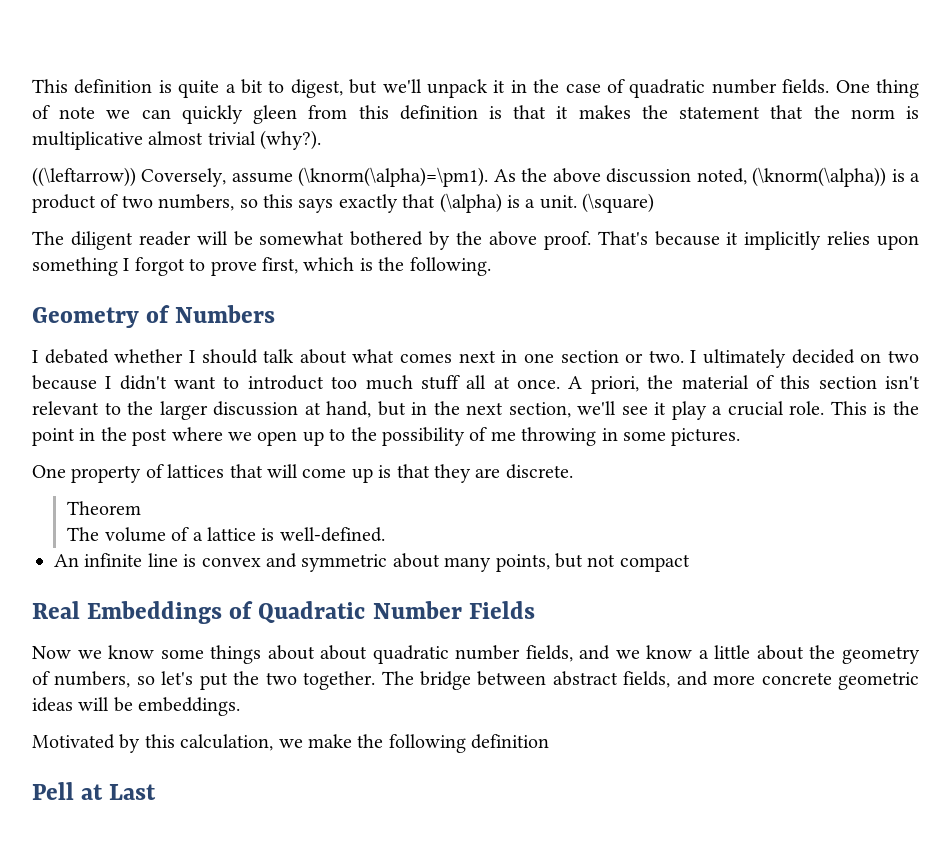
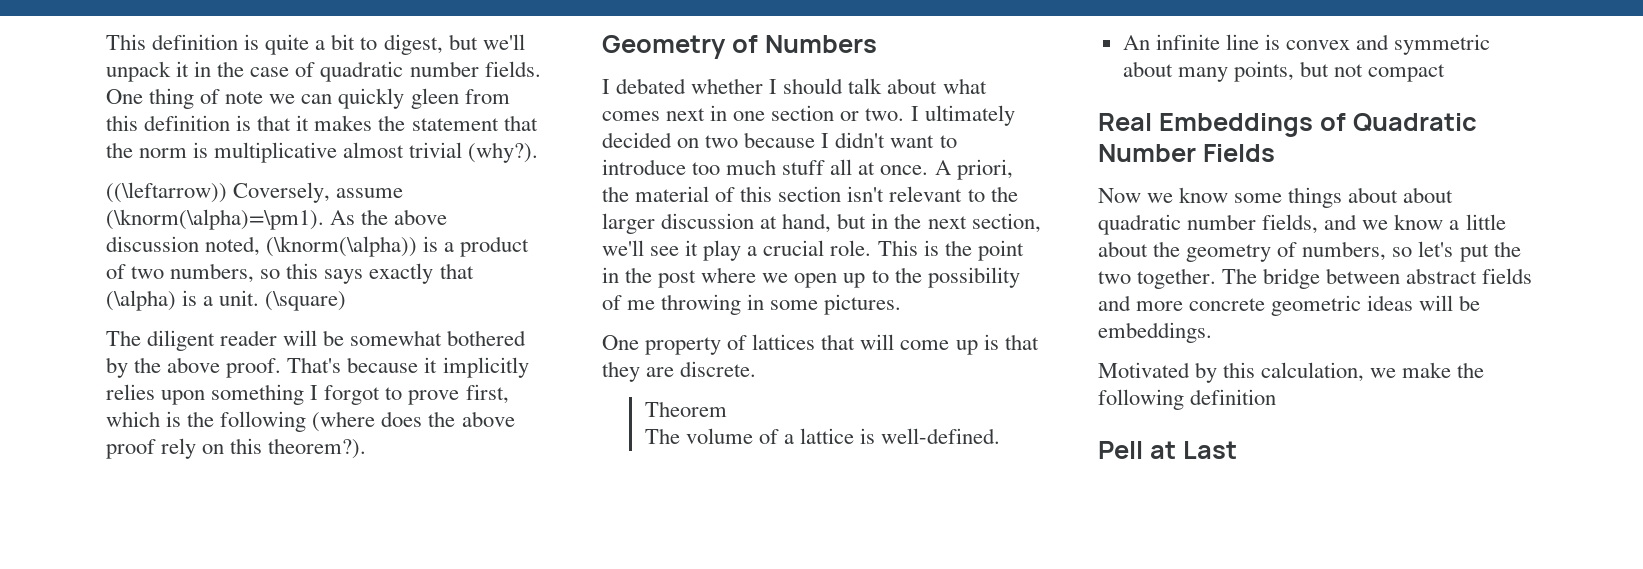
- That's because it implicitly relies upon something I forgot to prove first, which is the following.
+ That's because it implicitly relies upon something I forgot to prove first, which is the following (where does the above proof rely on this theorem?).
- I ultimately decided on two because I didn't want to introduct too much stuff all at once.
+ I ultimately decided on two because I didn't want to introduce too much stuff all at once.
- The bridge between abstract fields, and more concrete geometric ideas will be embeddings.
+ The bridge between abstract fields and more concrete geometric ideas will be embeddings.

